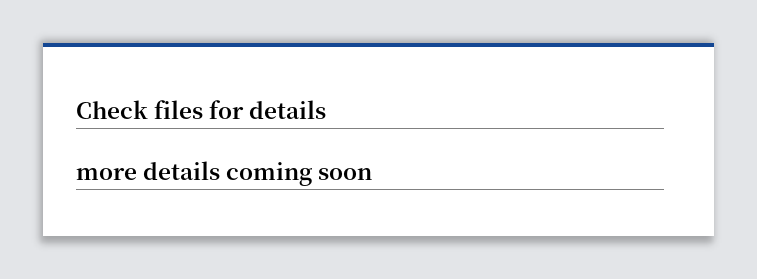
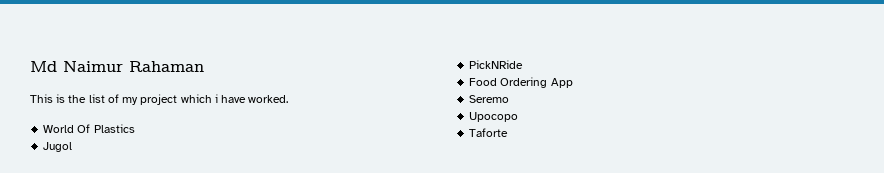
- Check files for details
- more details coming soon
+ Md Naimur Rahaman
+ This is the list of my project which i have worked.
+ World Of Plastics
+ Jugol
+ PickNRide
+ Food Ordering App
+ Seremo
+ Upocopo
+ Taforte

